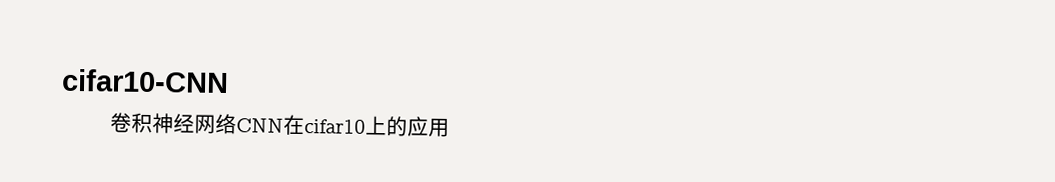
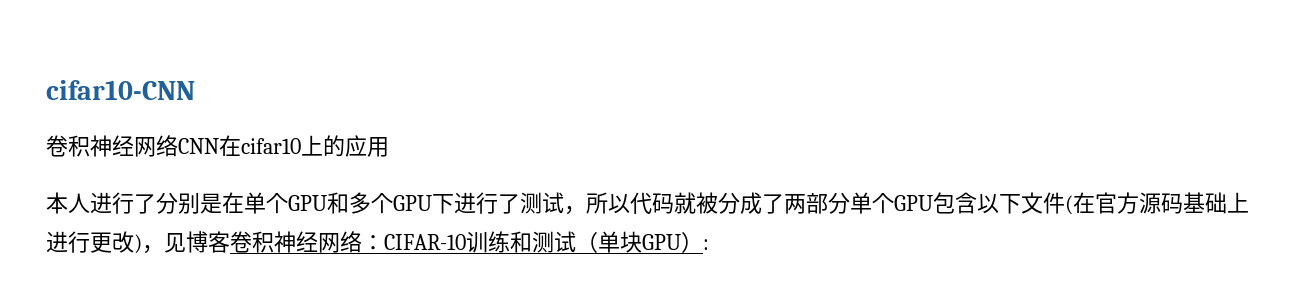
+ 本人进行了分别是在单个GPU和多个GPU下进行了测试，所以代码就被分成了两部分单个GPU包含以下文件(在官方源码基础上进行更改)，见博客卷积神经网络：CIFAR-10训练和测试（单块GPU）:

